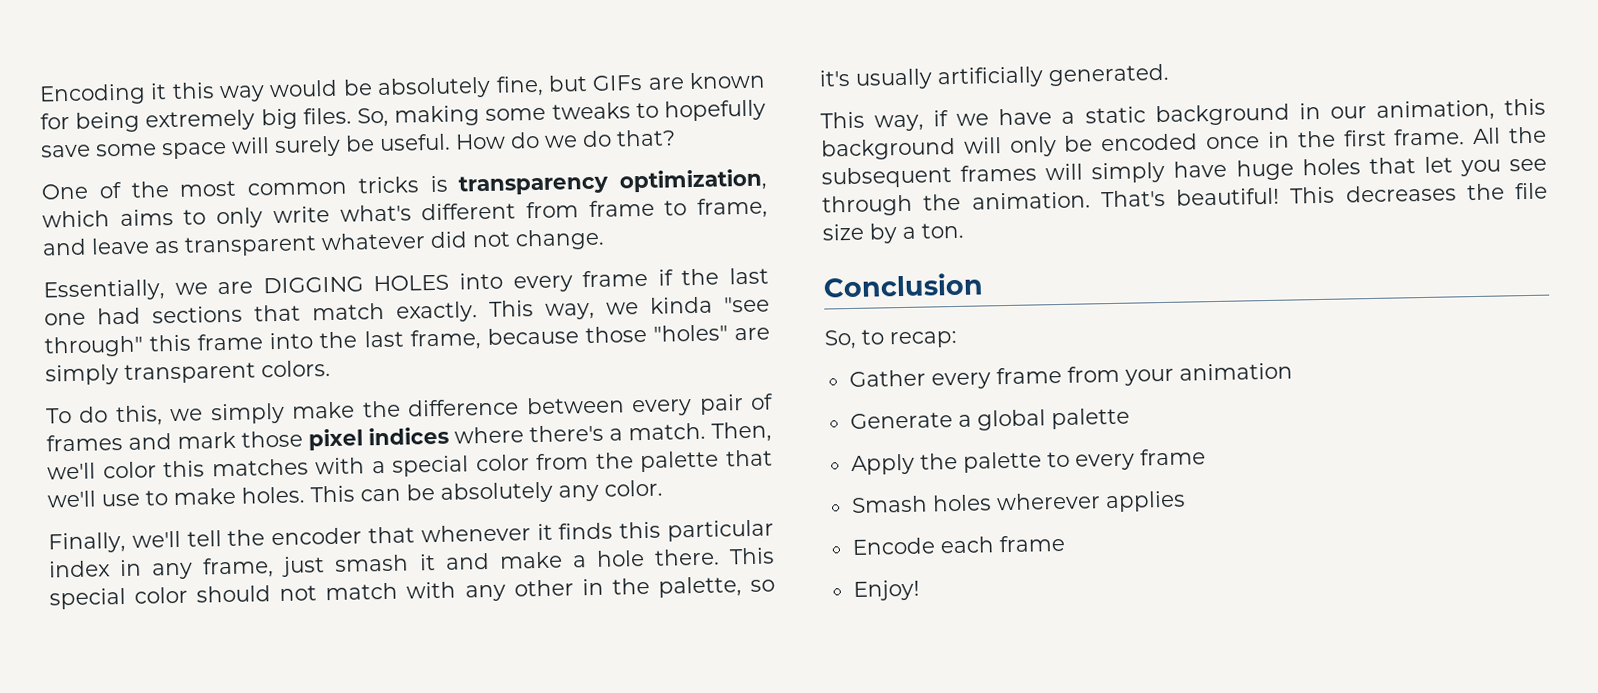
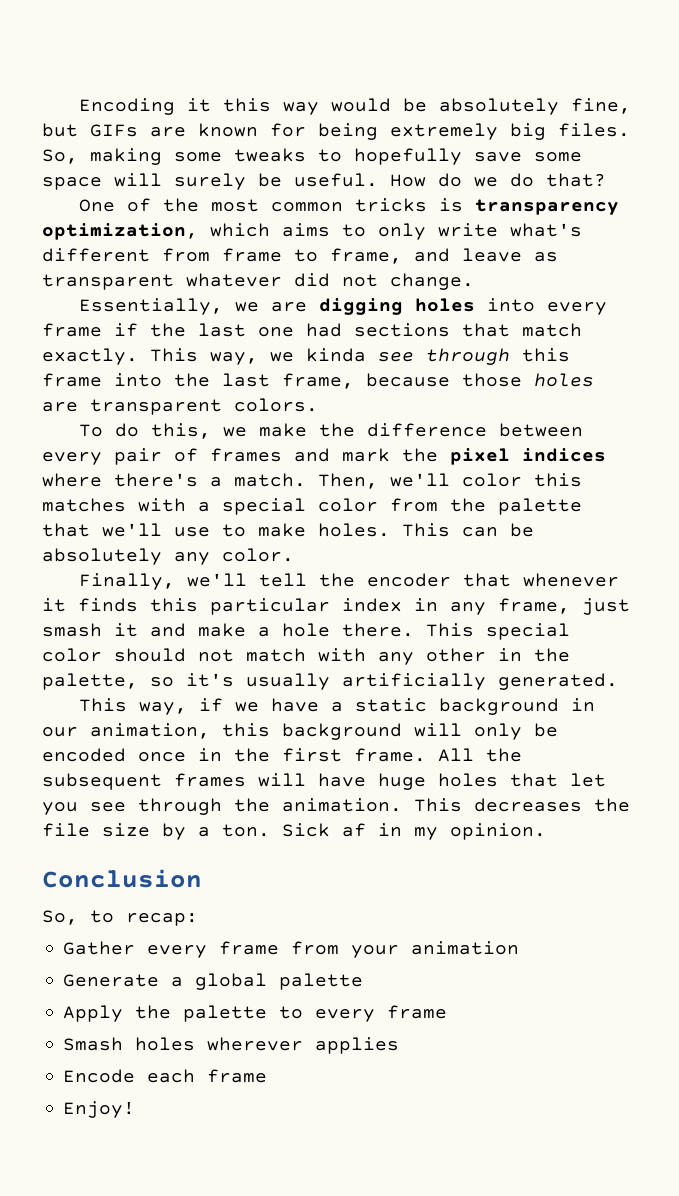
- Essentially, we are DIGGING HOLES into every frame if the last one had sections that match exactly.
+ Essentially, we are digging holes into every frame if the last one had sections that match exactly.
- This way, we kinda "see through" this frame into the last frame, because those "holes" are simply transparent colors.
+ This way, we kinda see through this frame into the last frame, because those holes are transparent colors.
- To do this, we simply make the difference between every pair of frames and mark those pixel indices where there's a match.
+ To do this, we make the difference between every pair of frames and mark the pixel indices where there's a match.
- All the subsequent frames will simply have huge holes that let you see through the animation.
+ All the subsequent frames will have huge holes that let you see through the animation.
- That's beautiful!
+ Sick af in my opinion.

